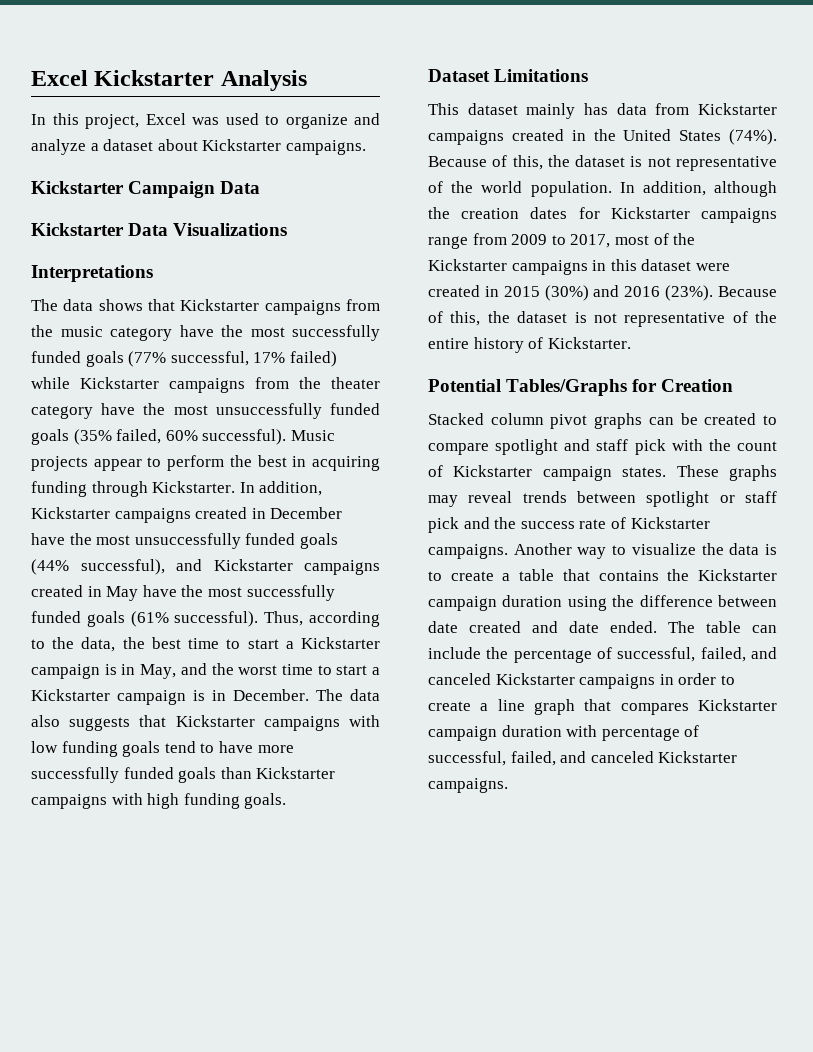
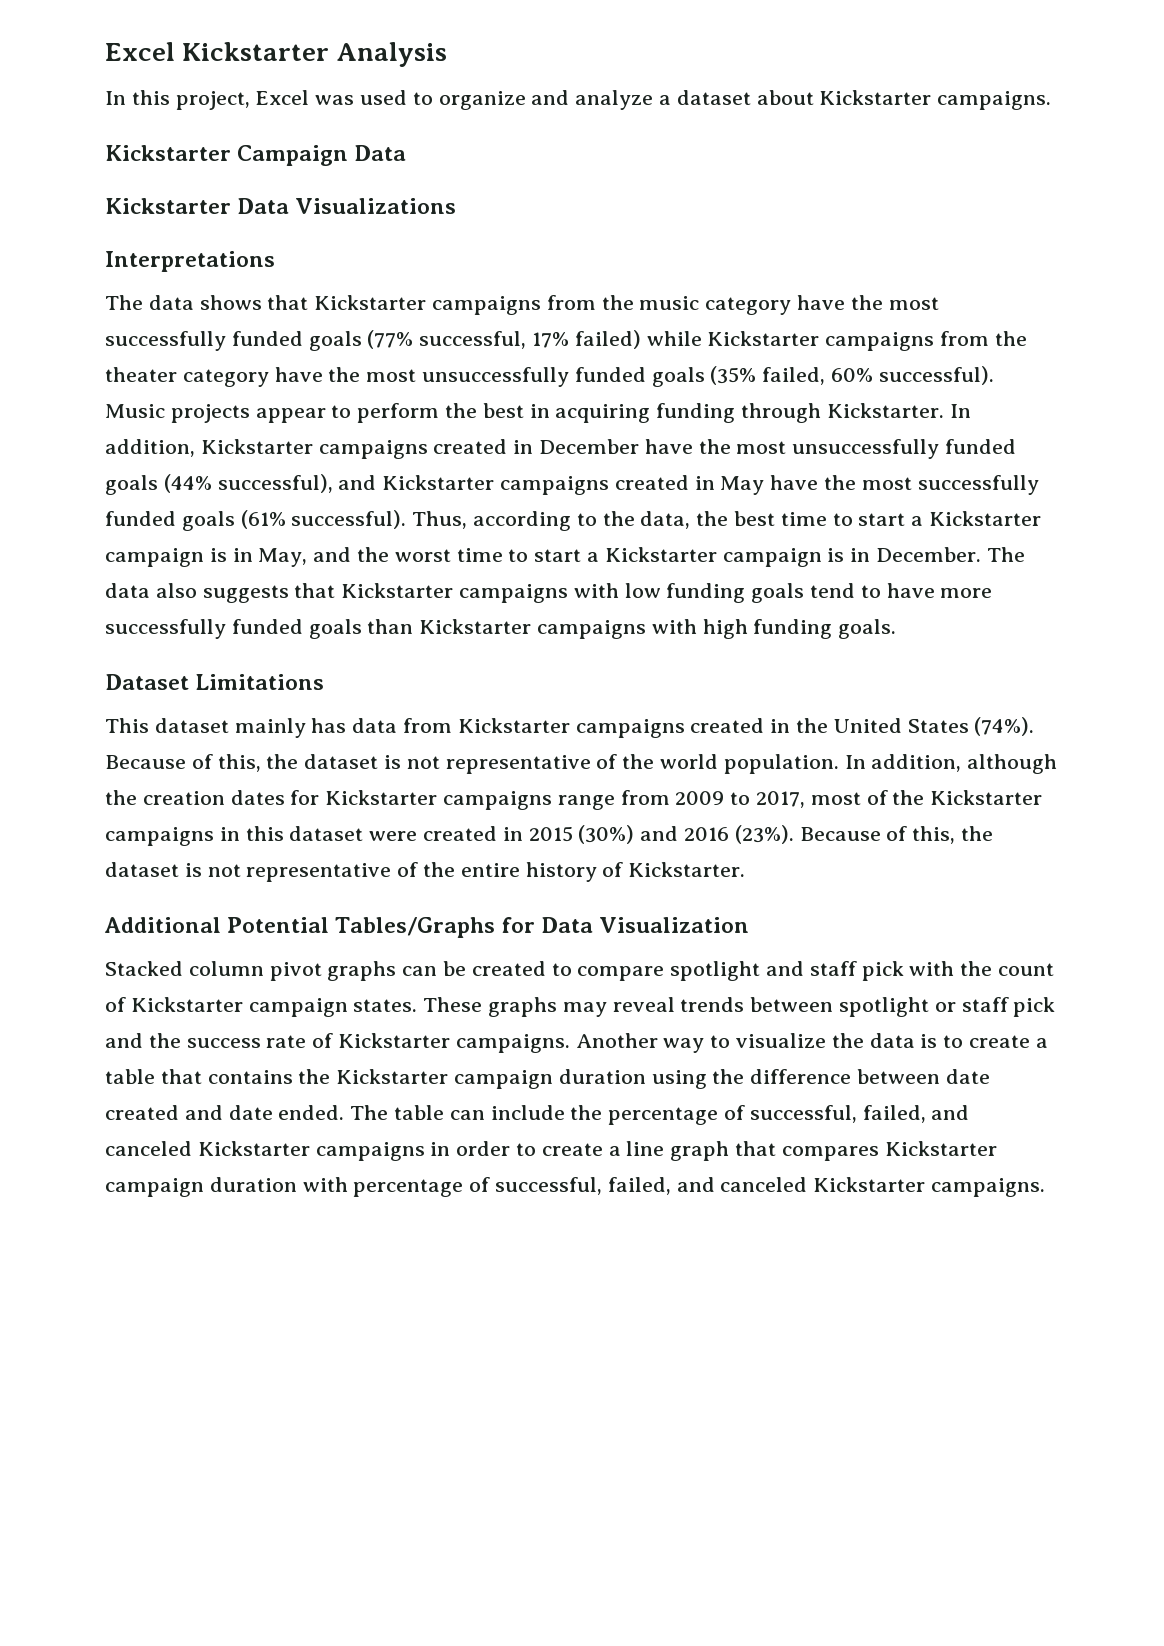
- Potential Tables/Graphs for Creation
+ Additional Potential Tables/Graphs for Data Visualization

